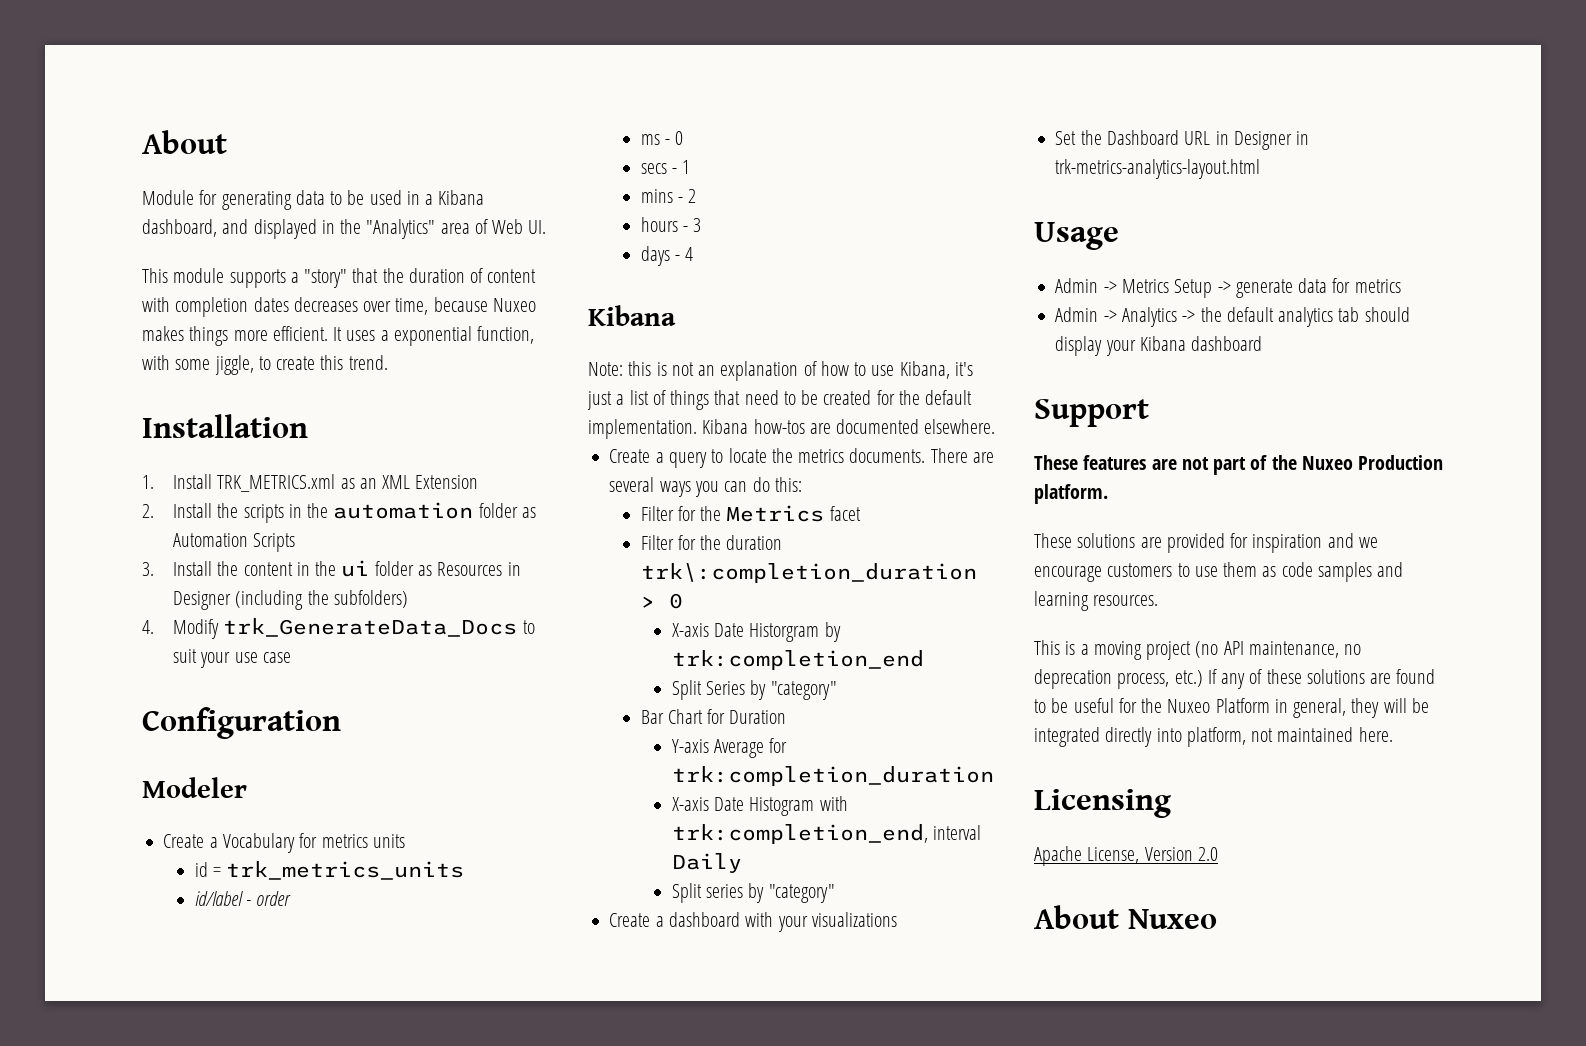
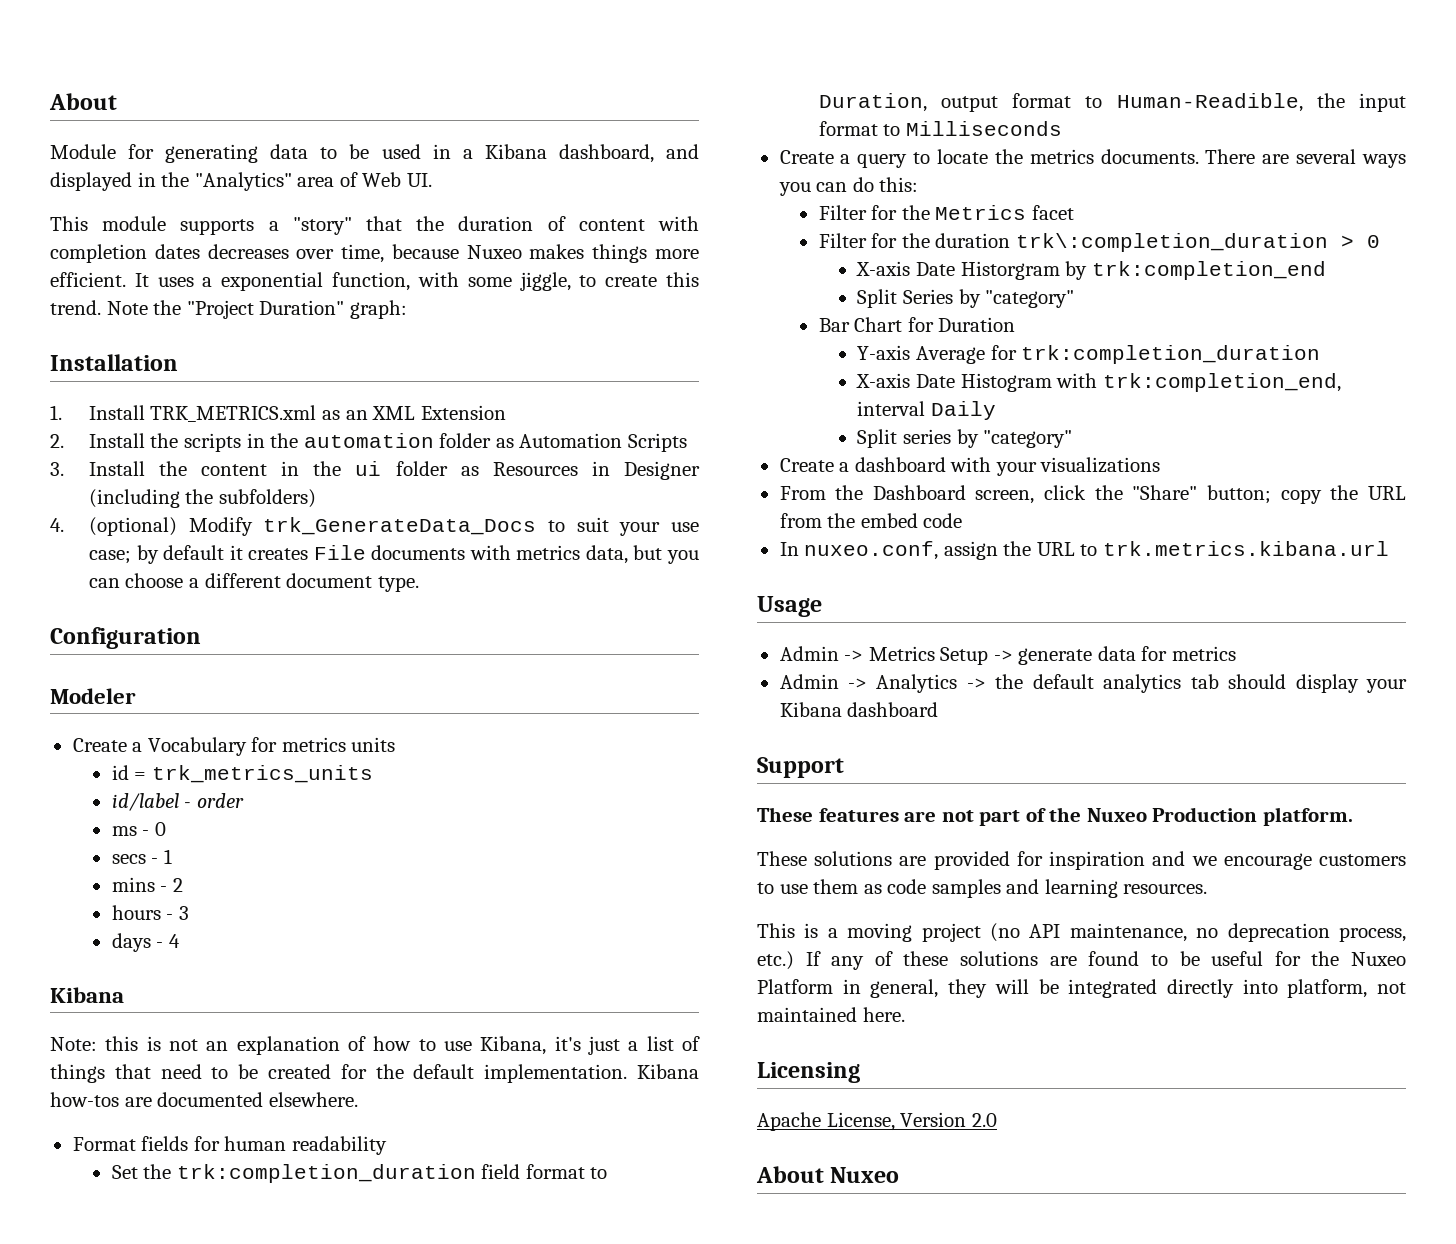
+ Note the "Project Duration" graph:
- 4. Modify trk_GenerateData_Docs to suit your use case
+ 4. (optional) Modify trk_GenerateData_Docs to suit your use case; by default it creates File documents with metrics data, but you can choose a different document type.
+ Format fields for human readability
+ Set the trk:completion_duration field format to Duration, output format to Human-Readible, the input format to Milliseconds
- Set the Dashboard URL in Designer in trk-metrics-analytics-layout.html
+ From the Dashboard screen, click the "Share" button; copy the URL from the embed code
+ In nuxeo.conf, assign the URL to trk.metrics.kibana.url

